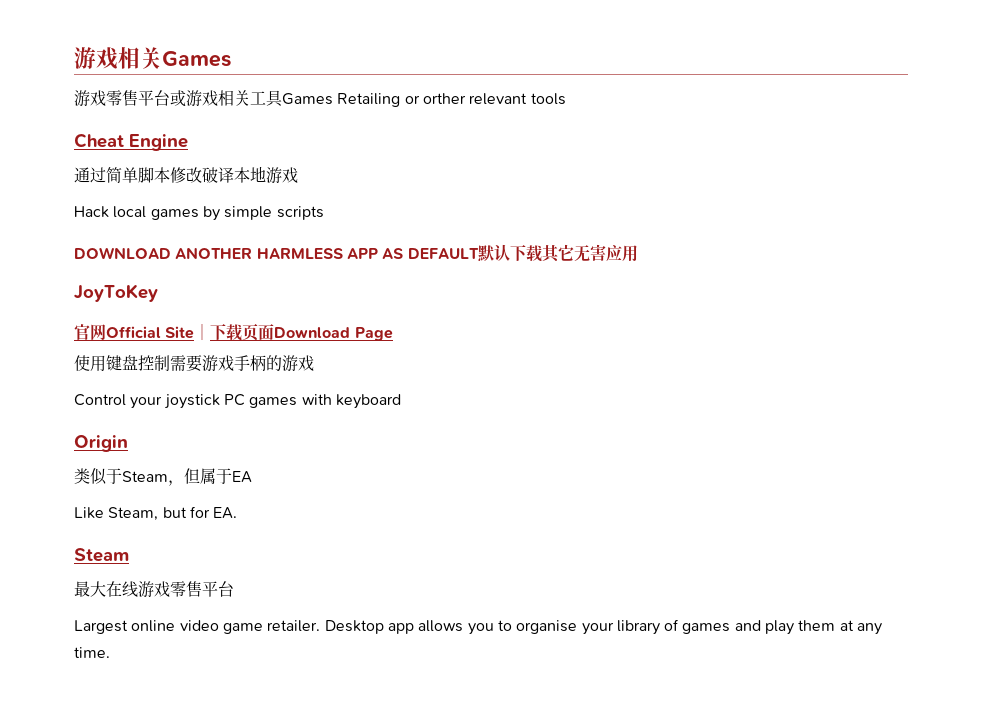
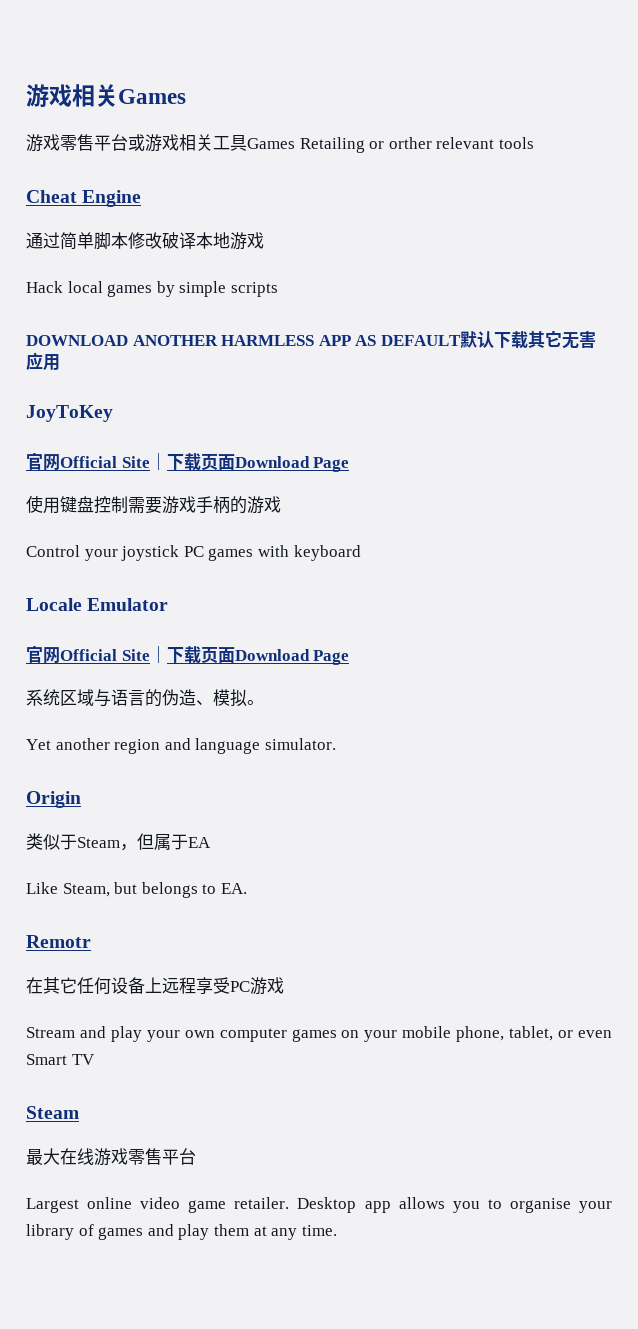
+ Locale Emulator
+ 官网Official Site｜下载页面Download Page
+ 系统区域与语言的伪造、模拟。
+ Yet another region and language simulator.
- Like Steam, but for EA.
+ Like Steam, but belongs to EA.
+ Remotr
+ 在其它任何设备上远程享受PC游戏
+ Stream and play your own computer games on your mobile phone, tablet, or even Smart TV

